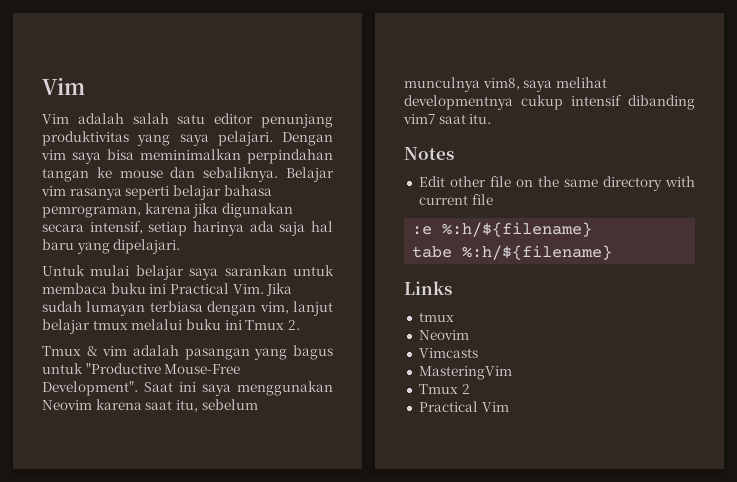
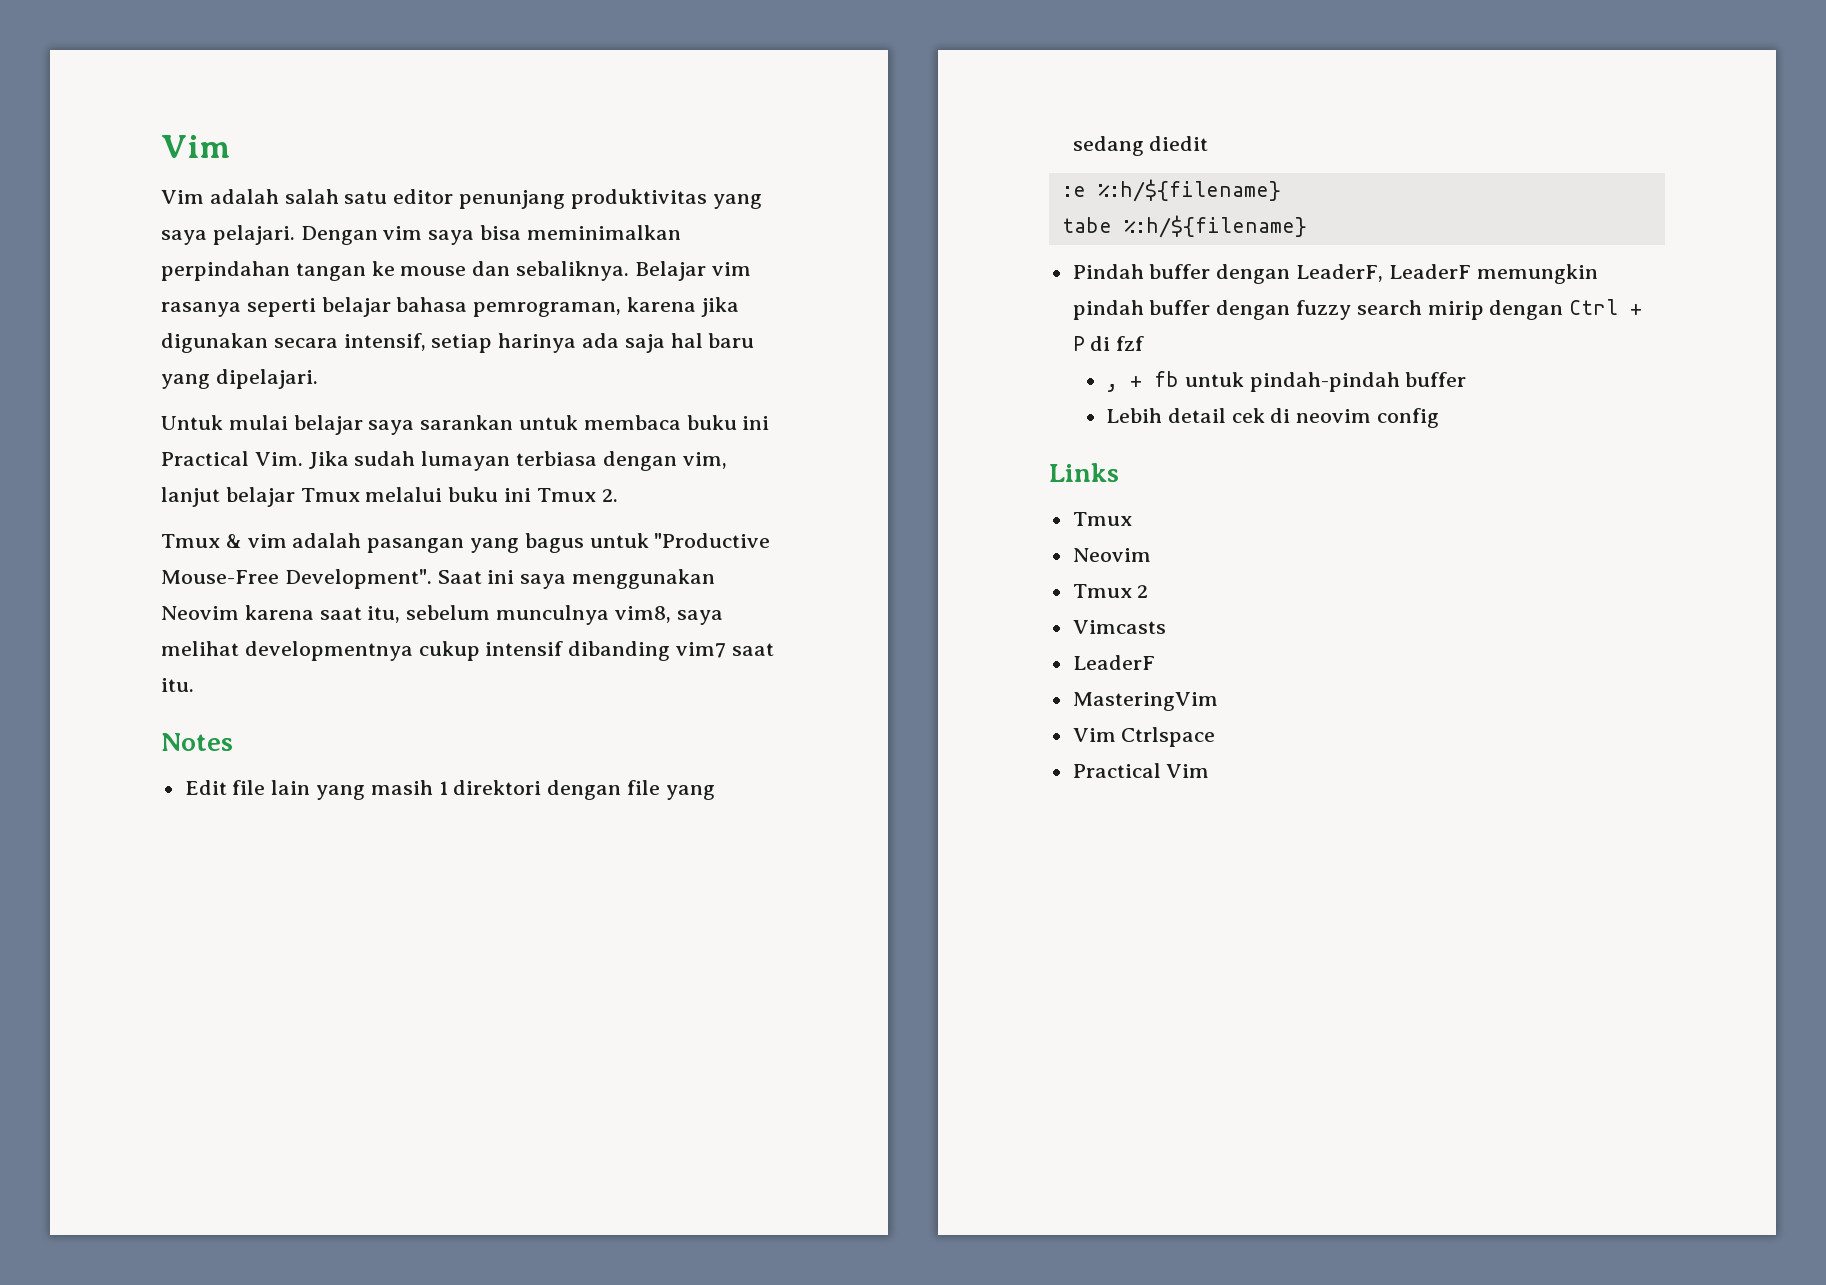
- Untuk mulai belajar saya sarankan untuk membaca buku ini Practical Vim. Jika sudah lumayan terbiasa dengan vim, lanjut belajar tmux melalui buku ini Tmux 2.
+ Untuk mulai belajar saya sarankan untuk membaca buku ini Practical Vim. Jika sudah lumayan terbiasa dengan vim, lanjut belajar Tmux melalui buku ini Tmux 2.
- Edit other file on the same directory with current file
+ Edit file lain yang masih 1 direktori dengan file yang sedang diedit
  :e %:h/${filename}
  tabe %:h/${filename}
+ Pindah buffer dengan LeaderF, LeaderF memungkin pindah buffer dengan fuzzy search mirip dengan Ctrl + P di fzf
+ , + fb untuk pindah-pindah buffer
+ Lebih detail cek di neovim config
  Links
- tmux
+ Tmux
  Neovim
- Vimcasts
- MasteringVim
+ Vimcasts
+ LeaderF
+ MasteringVim
+ Vim Ctrlspace

